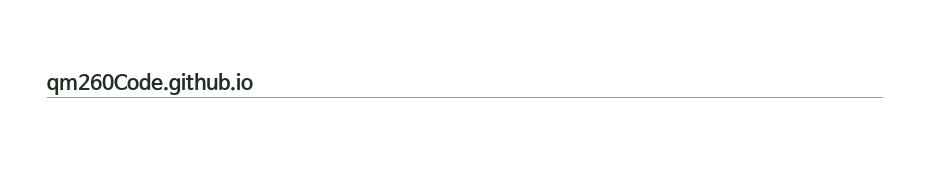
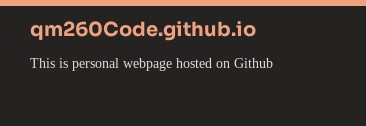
+ This is personal webpage hosted on Github

